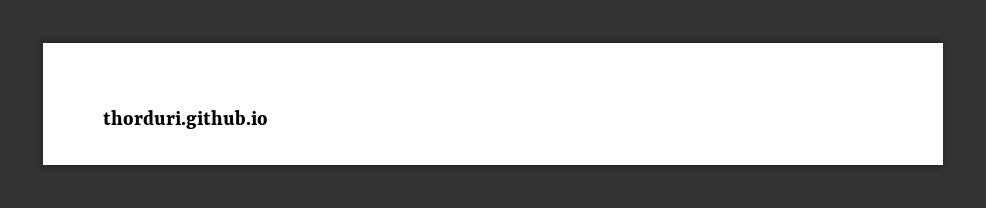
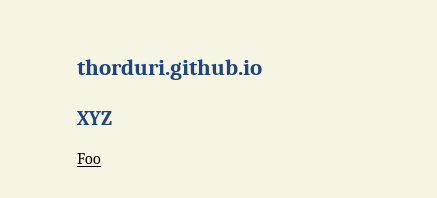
+ XYZ
+ Foo

